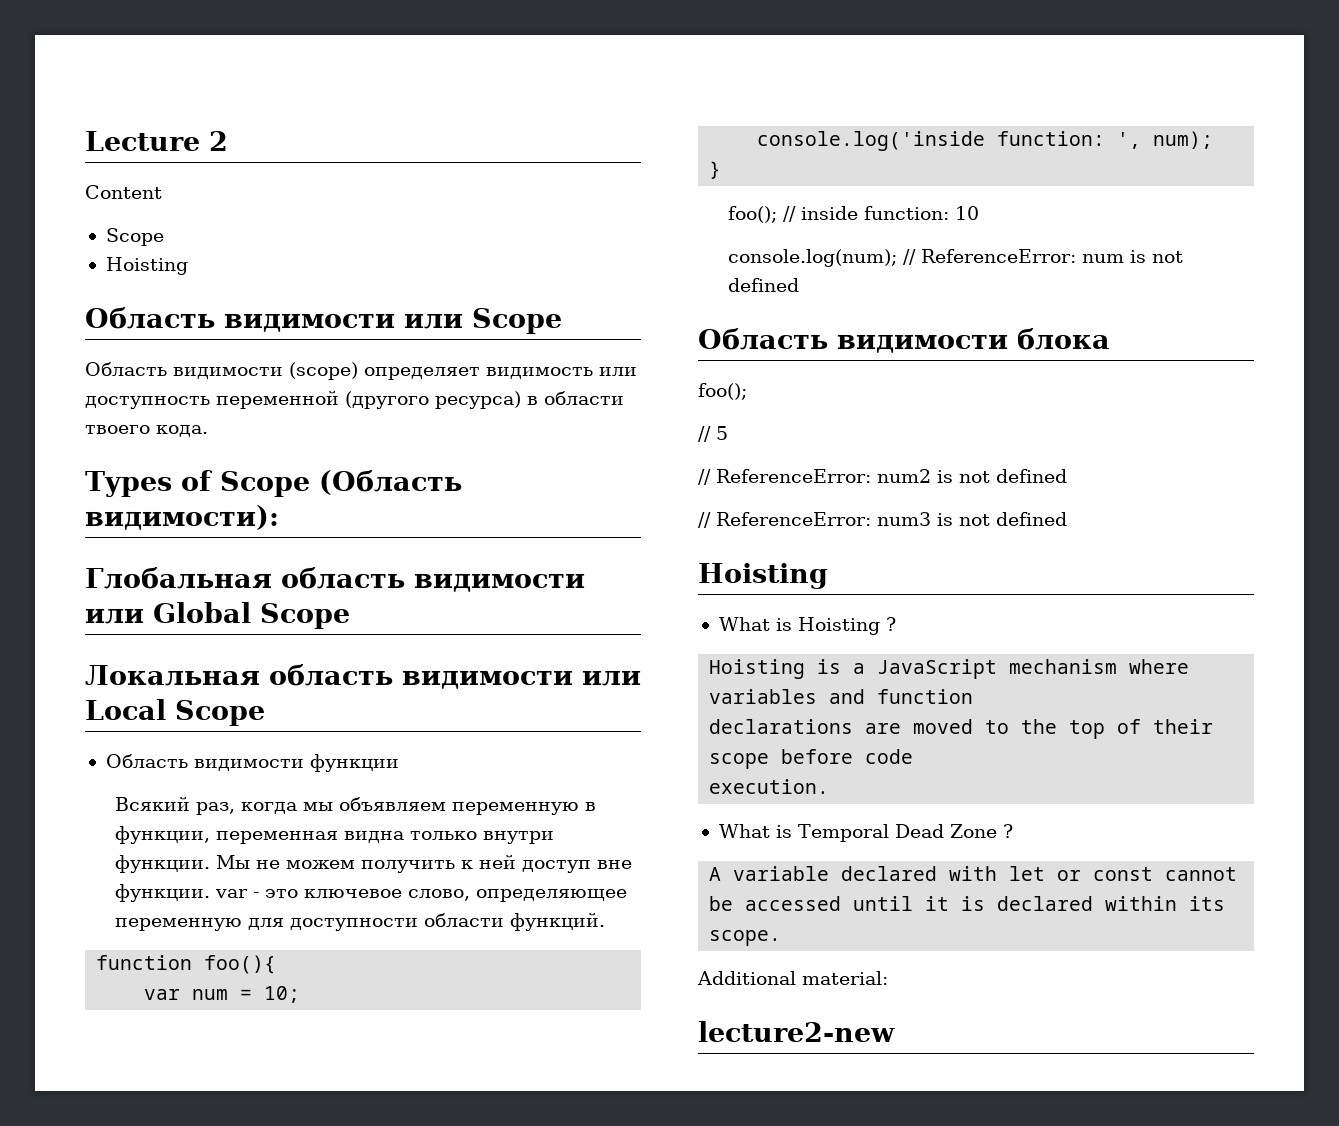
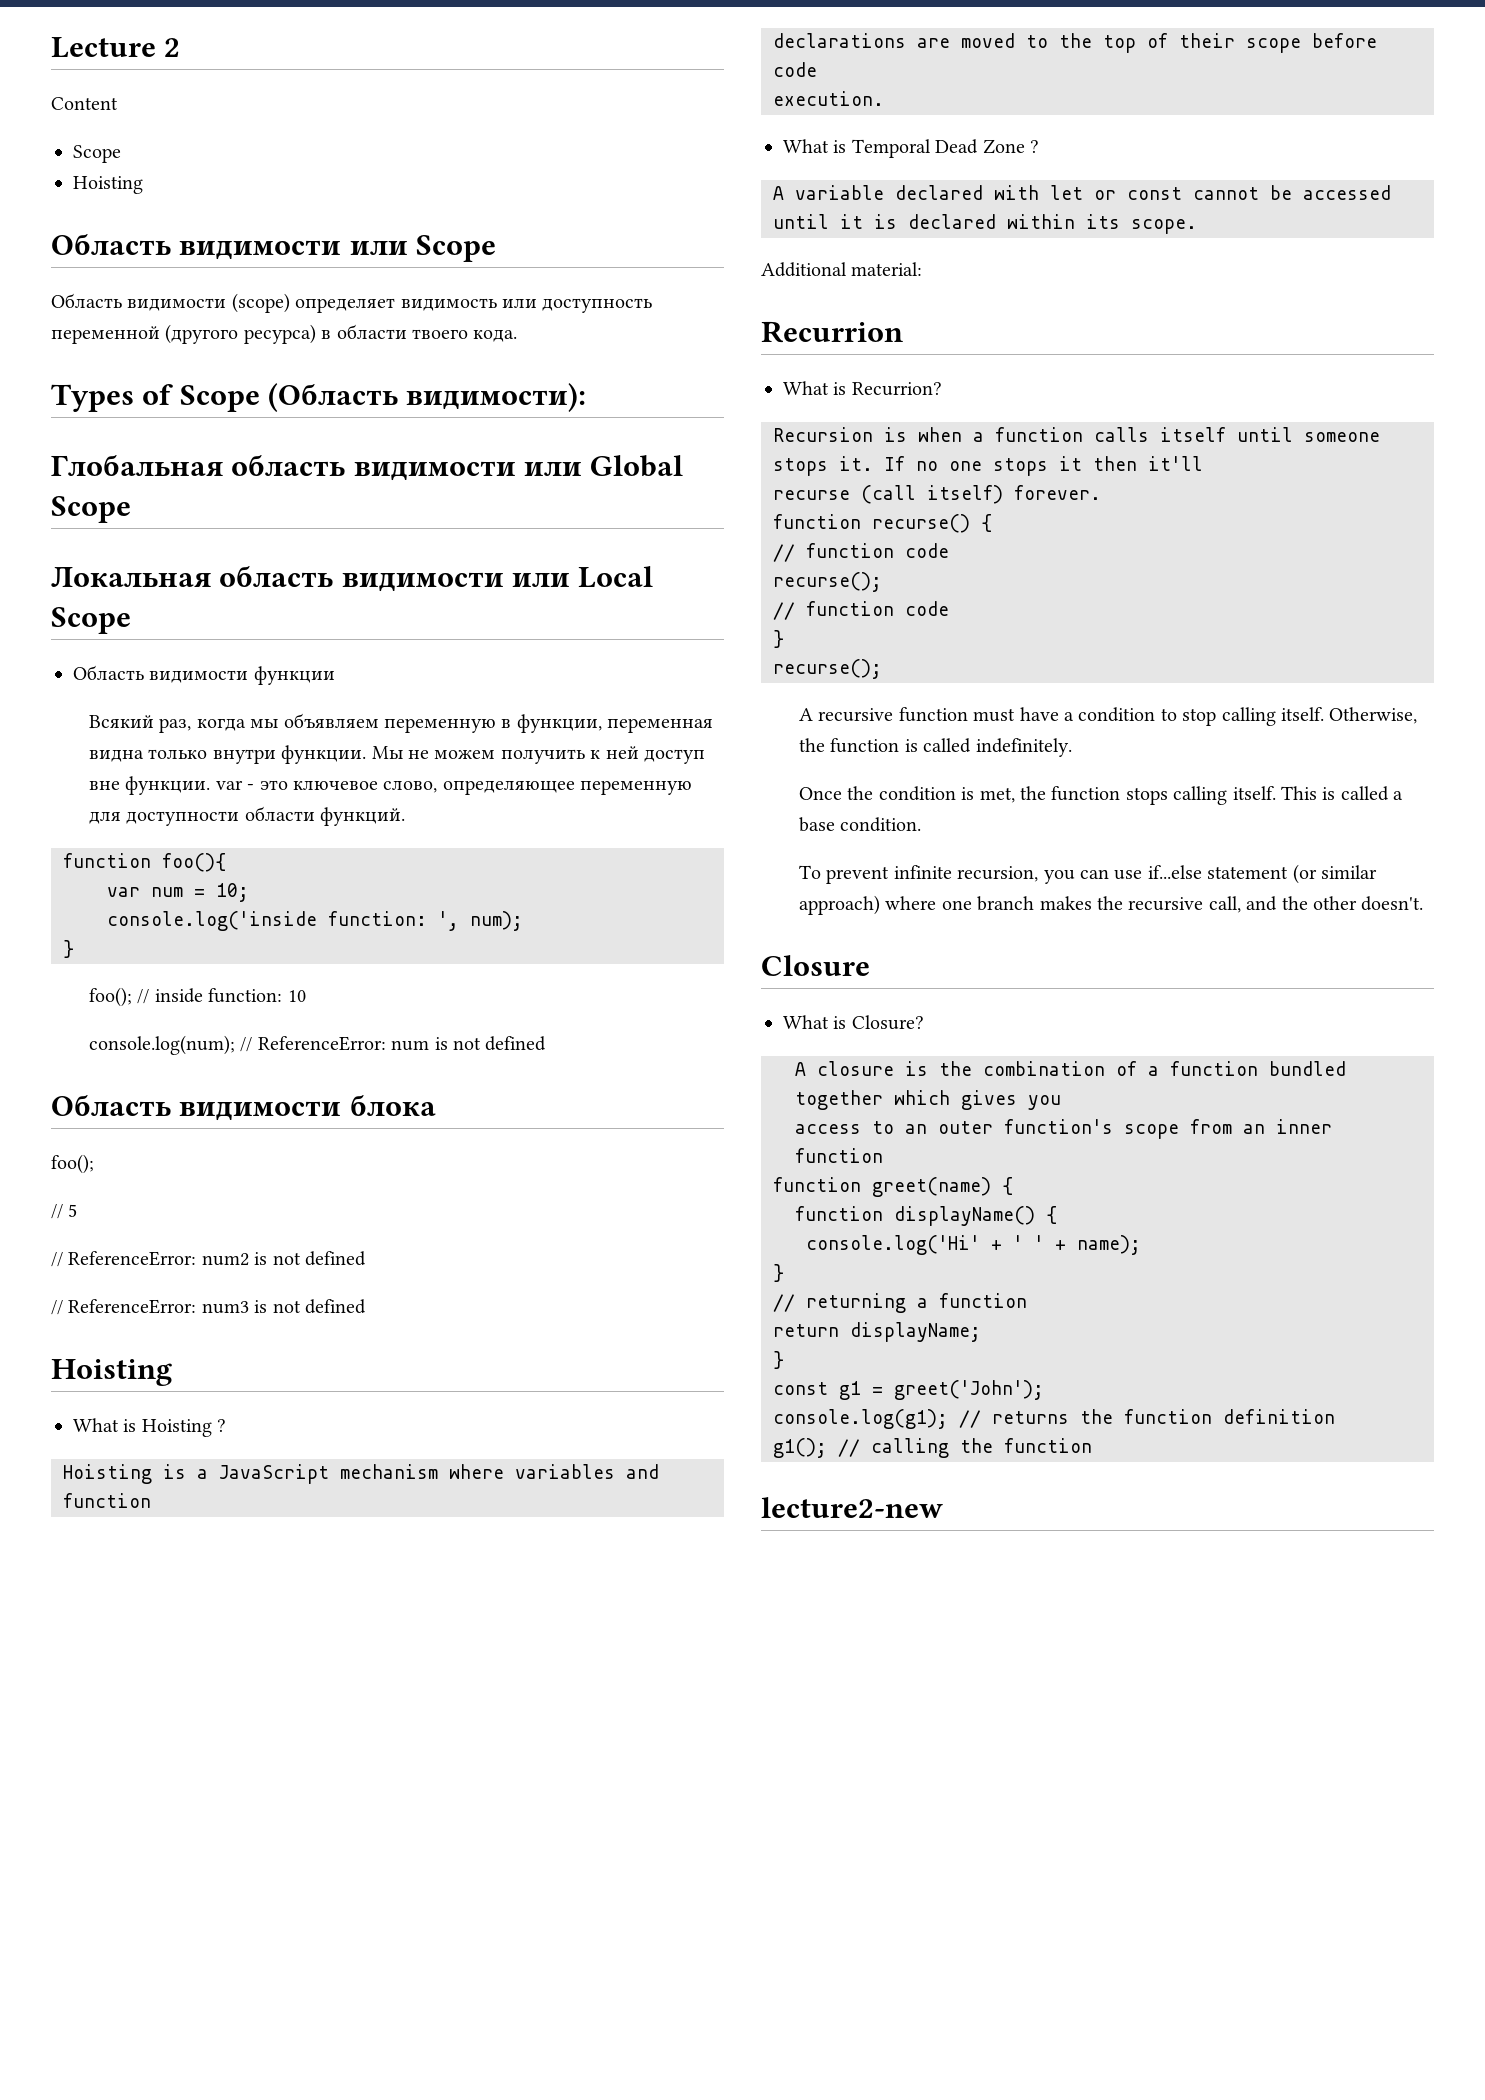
+ Recurrion
+ What is Recurrion?
+ Recursion is when a function calls itself until someone stops it. If no one stops it then it'll
+ recurse (call itself) forever.
+ function recurse() {
+ // function code
+ recurse();
+ // function code
+ }
+ recurse();
+ A recursive function must have a condition to stop calling itself. Otherwise, the function is called indefinitely.
+ Once the condition is met, the function stops calling itself. This is called a base condition.
+ To prevent infinite recursion, you can use if...else statement (or similar approach) where one branch makes the recursive call, and the other doesn't.
+ Closure
+ What is Closure?
+ A closure is the combination of a function bundled together which gives you
+ access to an outer function's scope from an inner function
+ function greet(name) {
+ function displayName() {
+ console.log('Hi' + ' ' + name);
+ }
+ // returning a function
+ return displayName;
+ }
+ const g1 = greet('John');
+ console.log(g1); // returns the function definition
+ g1(); // calling the function

